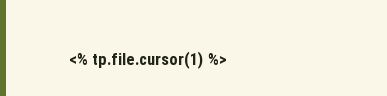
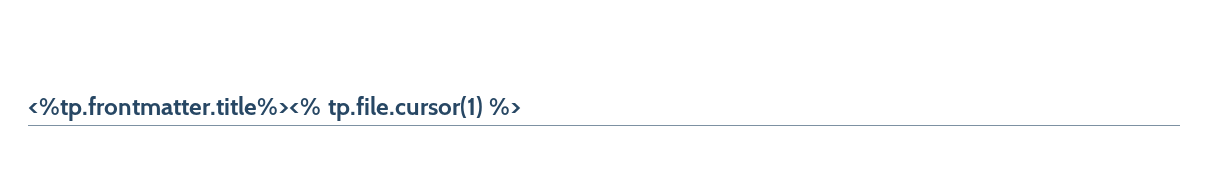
- <% tp.file.cursor(1) %>
+ <%tp.frontmatter.title%><% tp.file.cursor(1) %>

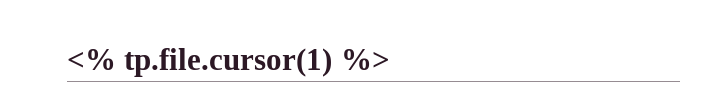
- <%tp.frontmatter.title%><% tp.file.cursor(1) %>
+ <% tp.file.cursor(1) %>

